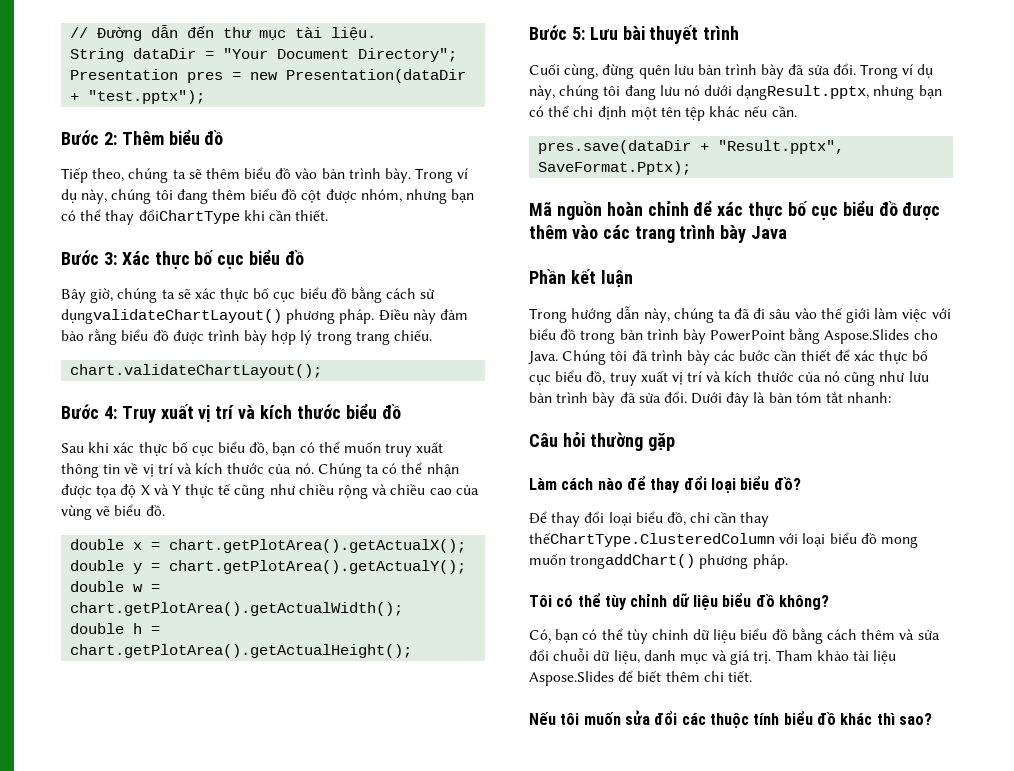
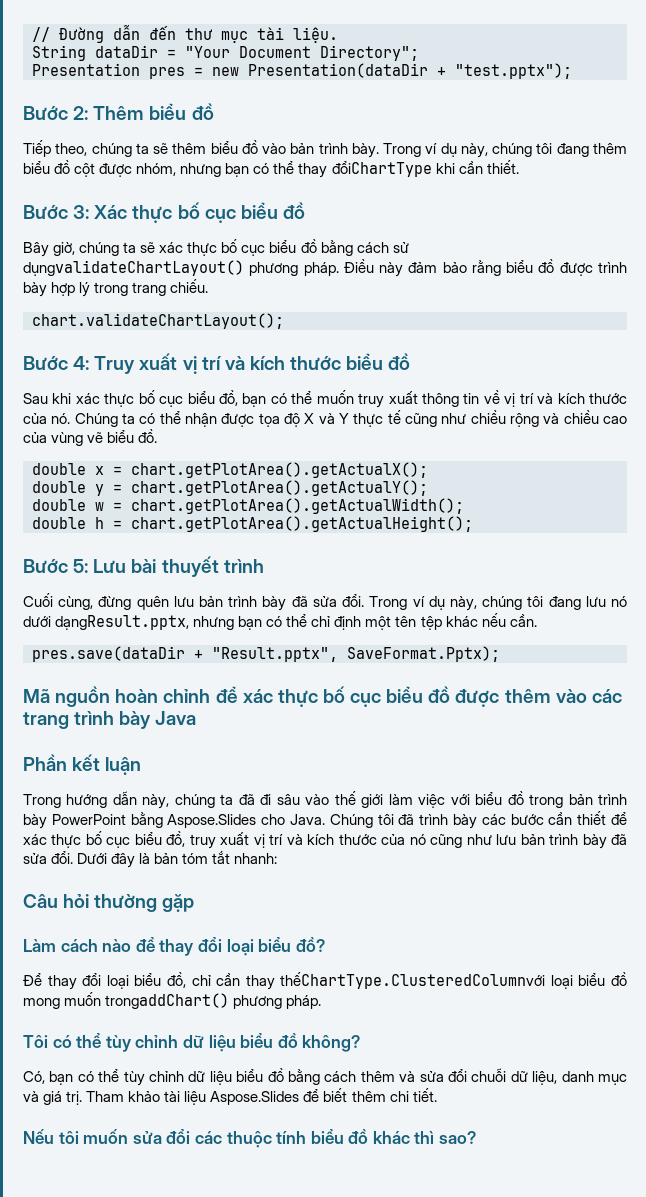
- Để thay đổi loại biểu đồ, chỉ cần thay thếChartType.ClusteredColumn với loại biểu đồ mong muốn trongaddChart() phương pháp.
+ Để thay đổi loại biểu đồ, chỉ cần thay thếChartType.ClusteredColumnvới loại biểu đồ mong muốn trongaddChart() phương pháp.

